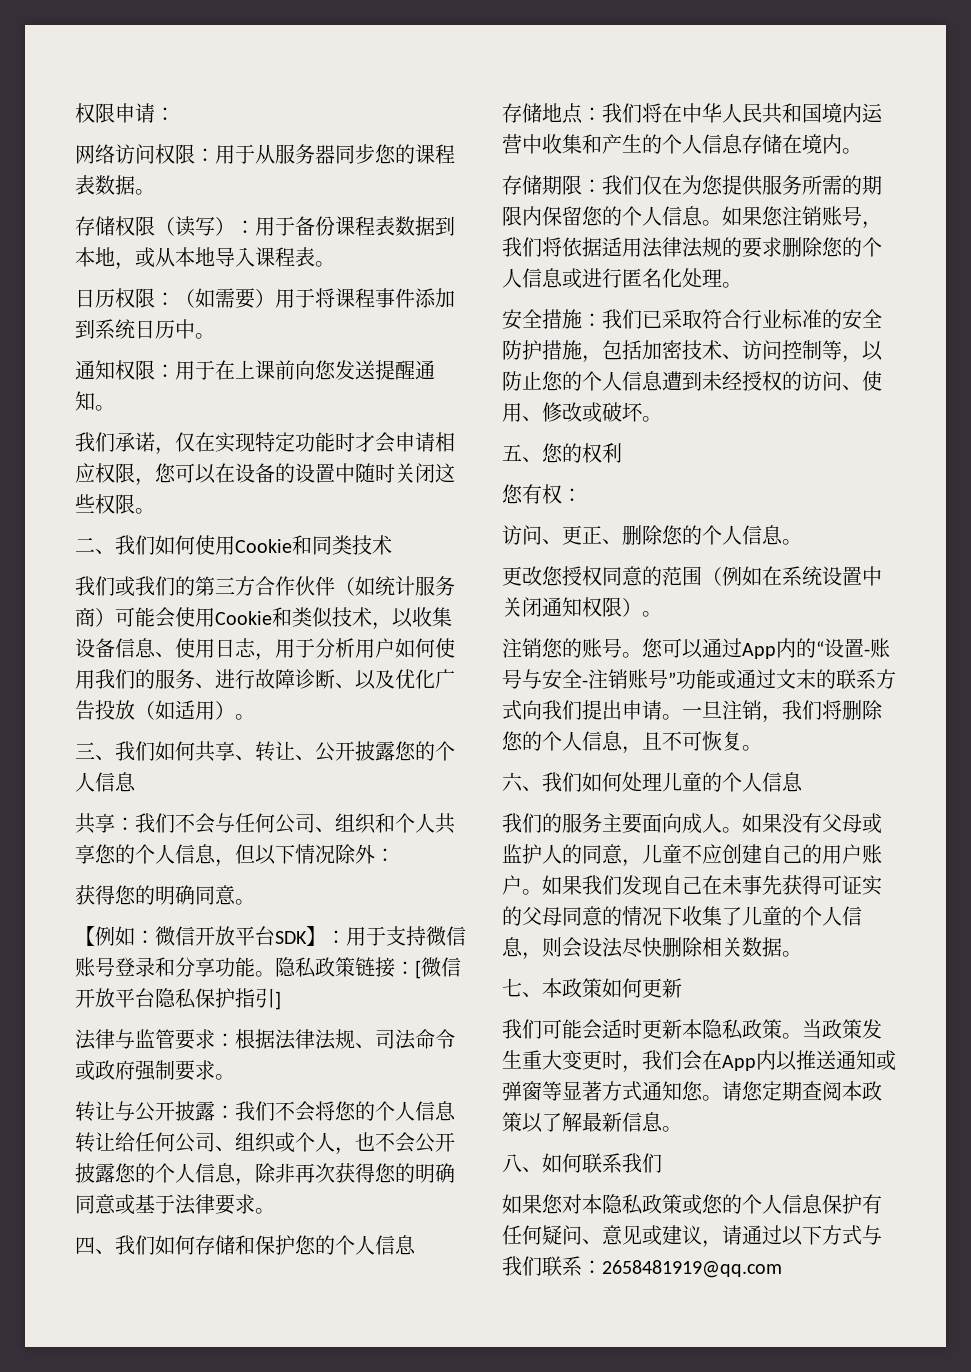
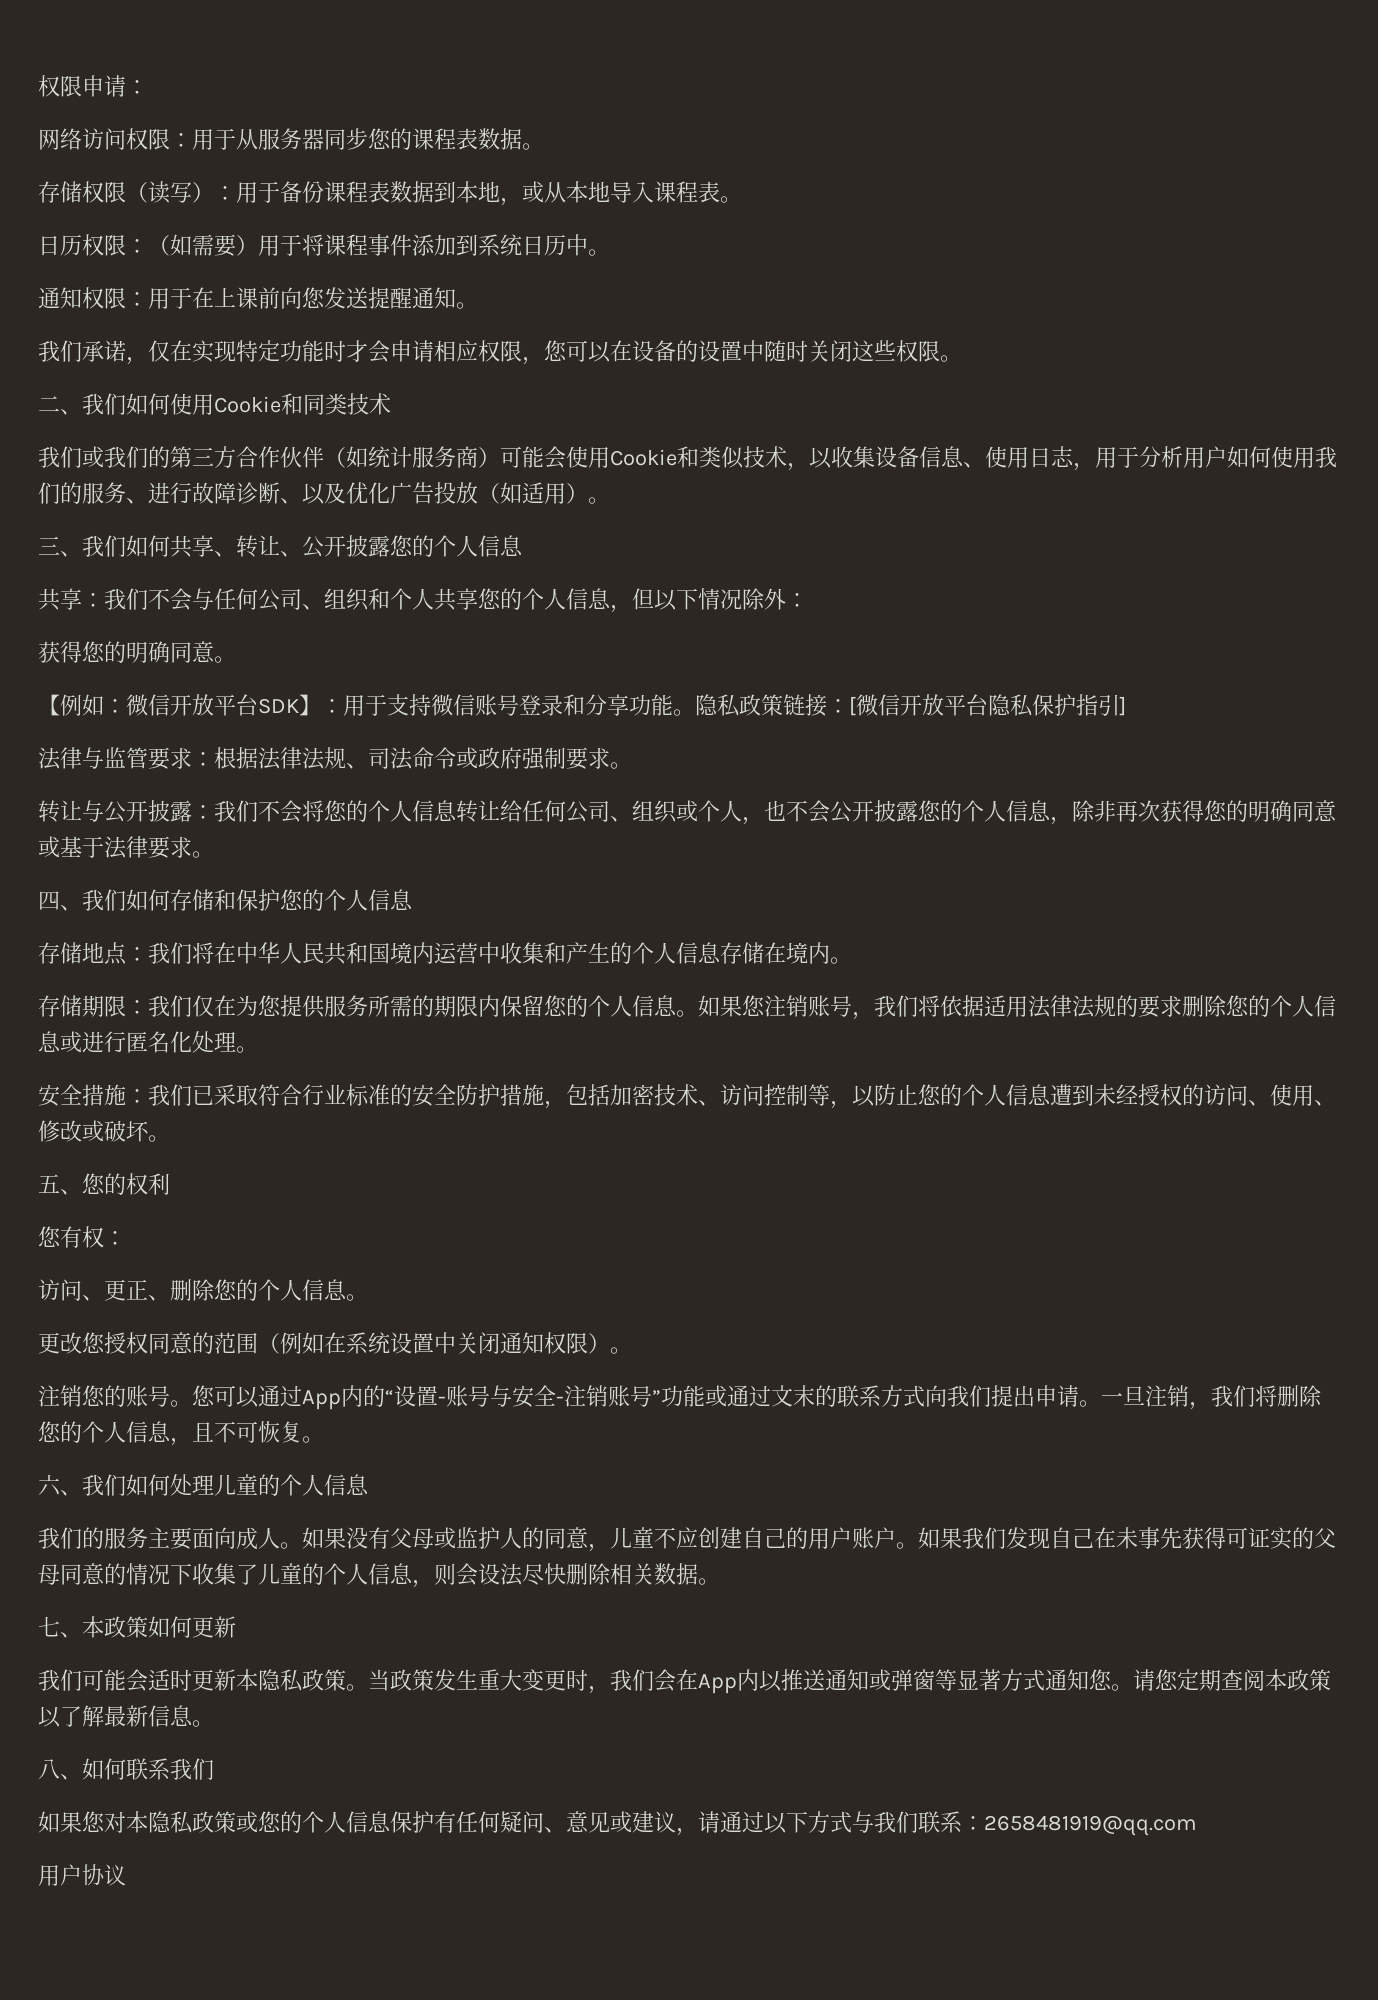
+ 用户协议

